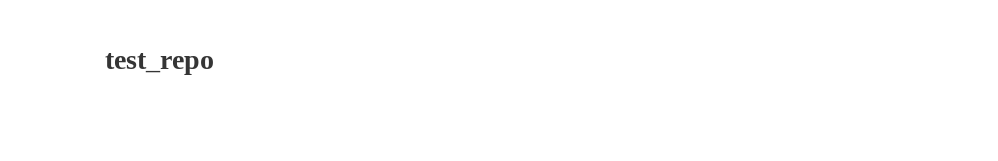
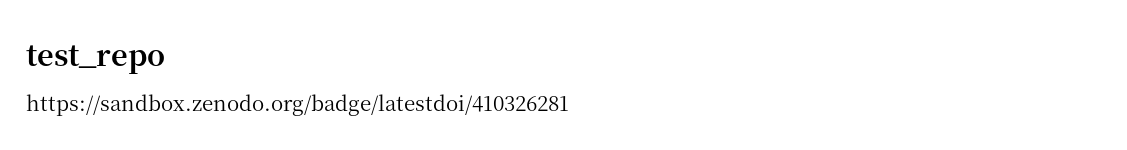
+ https://sandbox.zenodo.org/badge/latestdoi/410326281

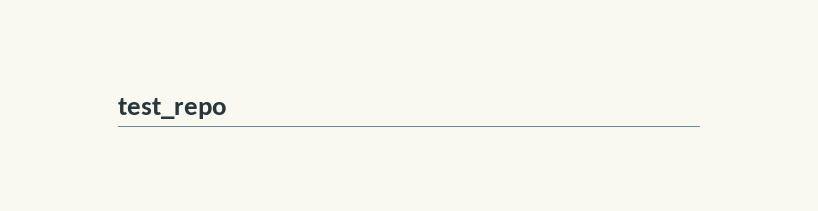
- https://sandbox.zenodo.org/badge/latestdoi/410326281

